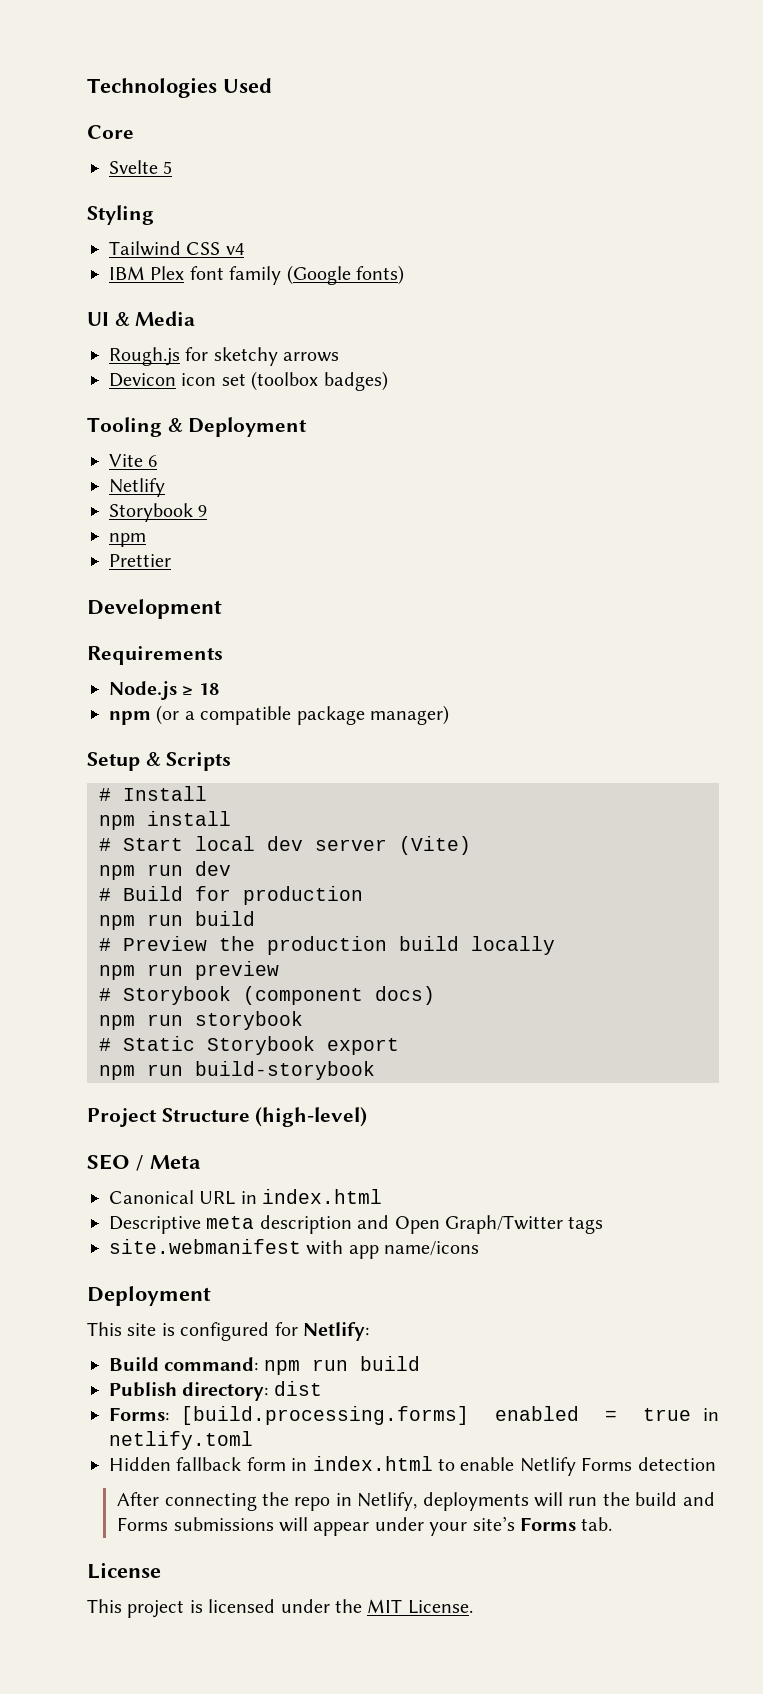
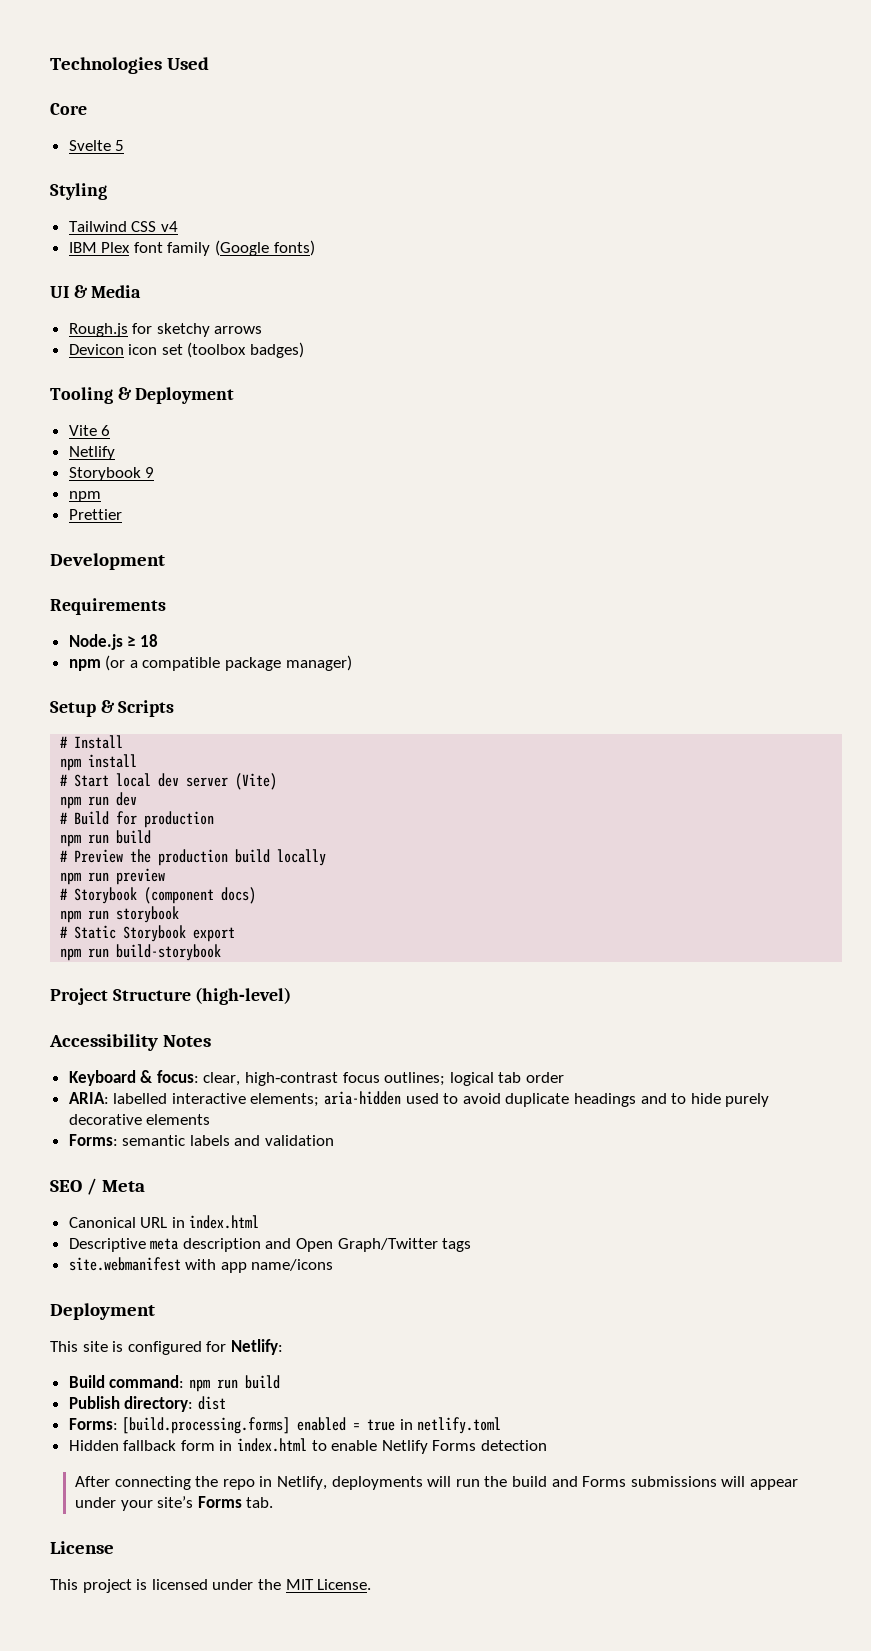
+ Accessibility Notes
+ Keyboard & focus: clear, high‑contrast focus outlines; logical tab order
+ ARIA: labelled interactive elements; aria-hidden used to avoid duplicate headings and to hide purely decorative elements
+ Forms: semantic labels and validation

